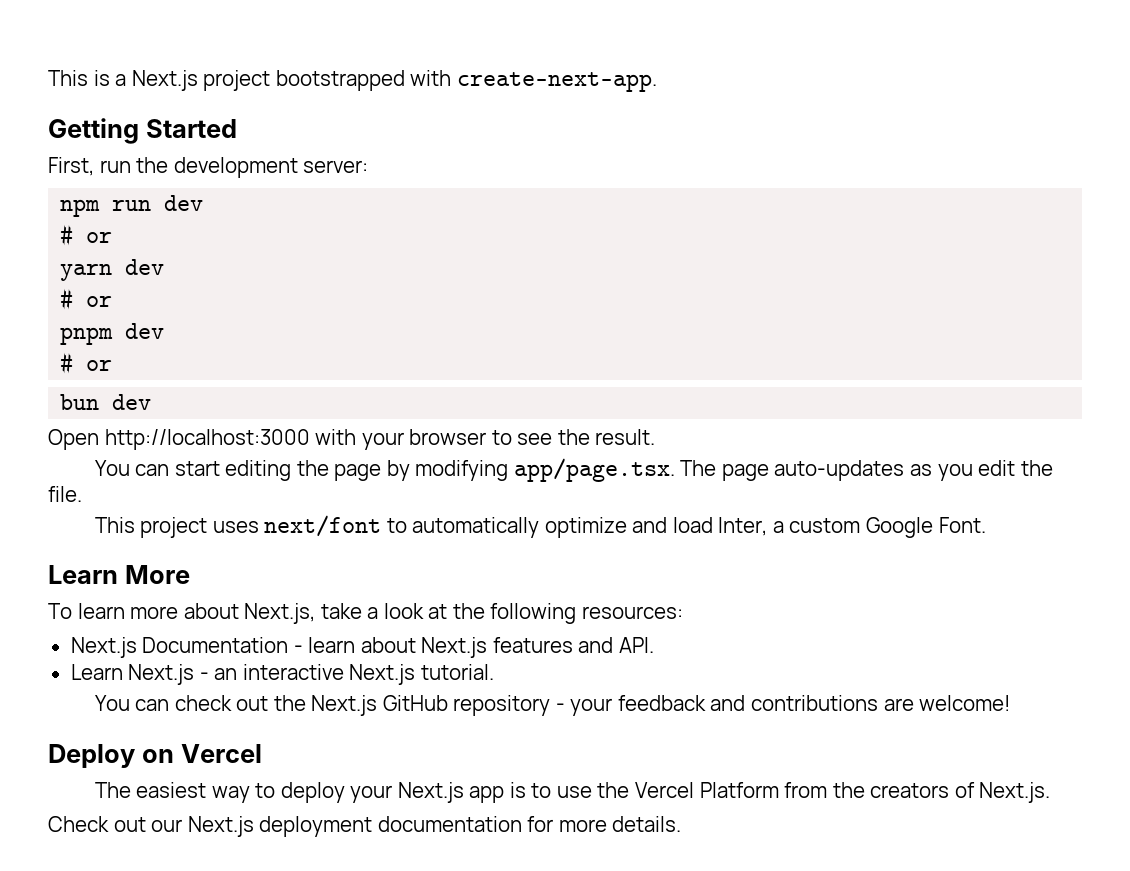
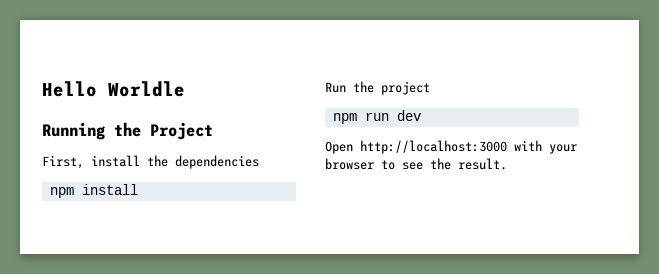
- This is a Next.js project bootstrapped with create-next-app.
- Getting Started
- First, run the development server:
+ Hello Worldle
+ Running the Project
+ First, install the dependencies
+ npm install
+ Run the project
  npm run dev
- # or
- yarn dev
- # or
- pnpm dev
- # or
- bun dev
- You can start editing the page by modifying app/page.tsx. The page auto-updates as you edit the file.
- This project uses next/font to automatically optimize and load Inter, a custom Google Font.
- Learn More
- To learn more about Next.js, take a look at the following resources:
- Next.js Documentation - learn about Next.js features and API.
- Learn Next.js - an interactive Next.js tutorial.
- You can check out the Next.js GitHub repository - your feedback and contributions are welcome!
- Deploy on Vercel
- The easiest way to deploy your Next.js app is to use the Vercel Platform from the creators of Next.js.
- Check out our Next.js deployment documentation for more details.

